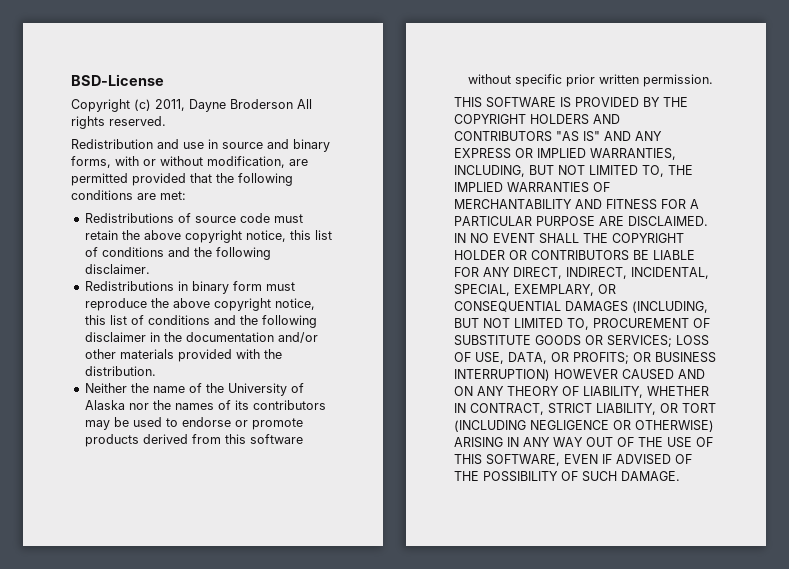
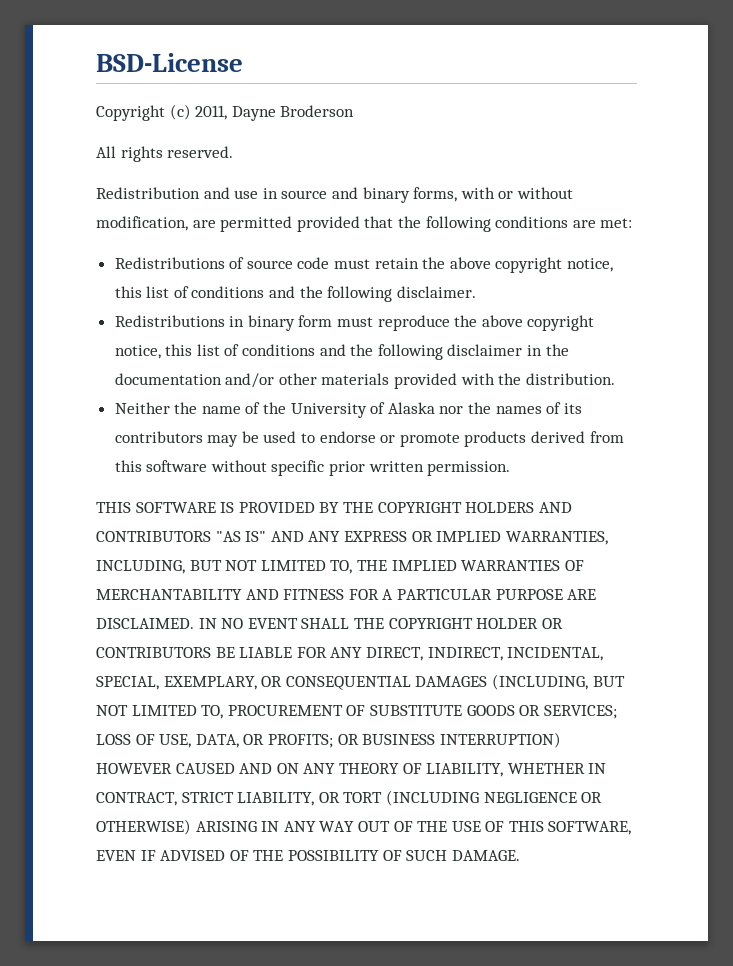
- Copyright (c) 2011, Dayne Broderson All rights reserved.
+ Copyright (c) 2011, Dayne Broderson
+ All rights reserved.

